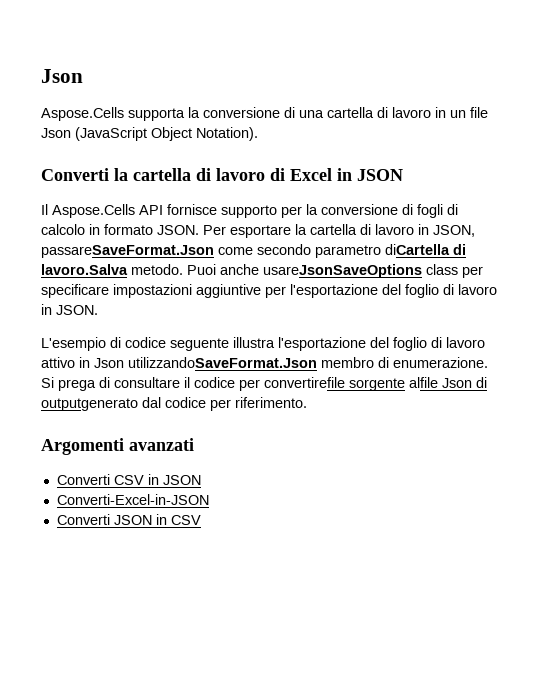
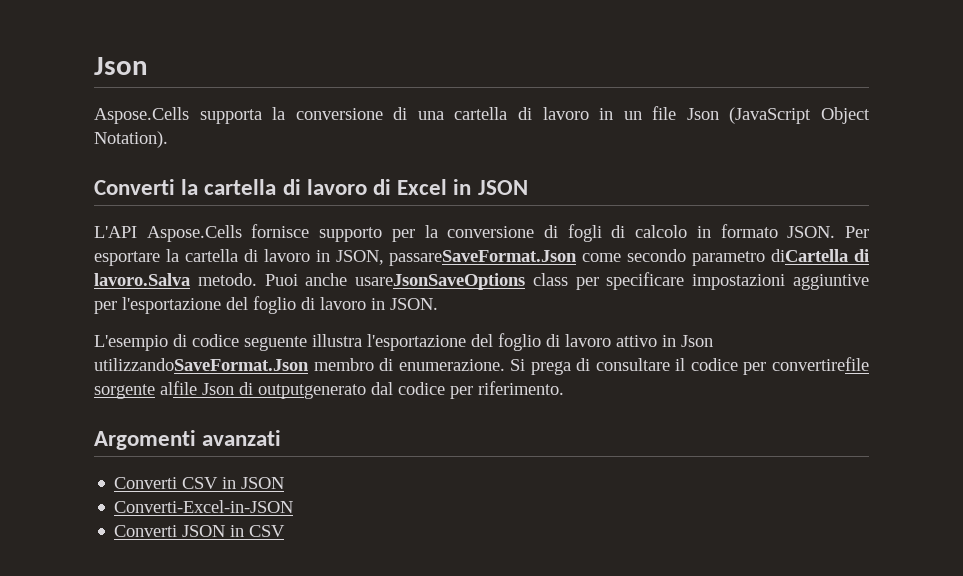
- Il Aspose.Cells API fornisce supporto per la conversione di fogli di calcolo in formato JSON.
+ L'API Aspose.Cells fornisce supporto per la conversione di fogli di calcolo in formato JSON.

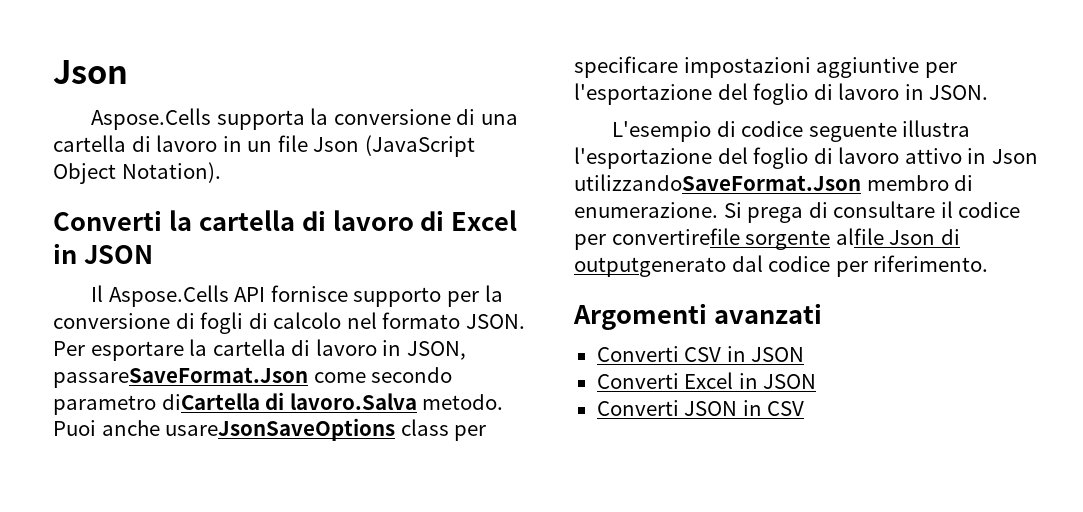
- L'API Aspose.Cells fornisce supporto per la conversione di fogli di calcolo in formato JSON.
+ Il Aspose.Cells API fornisce supporto per la conversione di fogli di calcolo nel formato JSON.
- Converti-Excel-in-JSON
+ Converti Excel in JSON

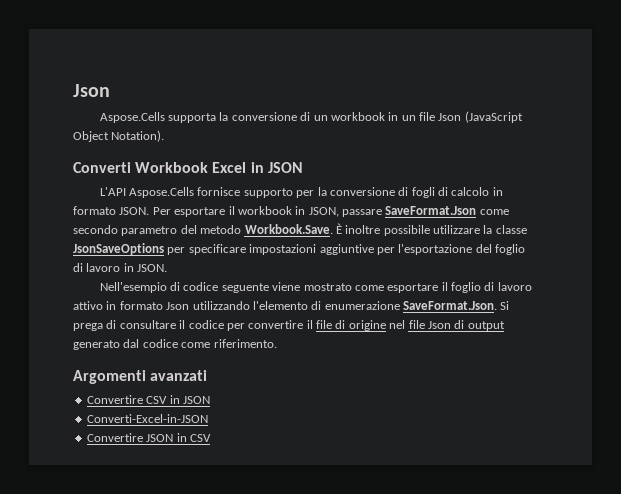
- Aspose.Cells supporta la conversione di una cartella di lavoro in un file Json (JavaScript Object Notation).
+ Aspose.Cells supporta la conversione di un workbook in un file Json (JavaScript Object Notation).
- Converti la cartella di lavoro di Excel in JSON
- Il Aspose.Cells API fornisce supporto per la conversione di fogli di calcolo nel formato JSON.
+ Converti Workbook Excel in JSON
+ L'API Aspose.Cells fornisce supporto per la conversione di fogli di calcolo in formato JSON.
- Per esportare la cartella di lavoro in JSON, passareSaveFormat.Json come secondo parametro diCartella di lavoro.Salva metodo. Puoi anche usareJsonSaveOptions class per specificare impostazioni aggiuntive per l'esportazione del foglio di lavoro in JSON.
+ Per esportare il workbook in JSON, passare SaveFormat.Json come secondo parametro del metodo Workbook.Save. È inoltre possibile utilizzare la classe JsonSaveOptions per specificare impostazioni aggiuntive per l'esportazione del foglio di lavoro in JSON.
- L'esempio di codice seguente illustra l'esportazione del foglio di lavoro attivo in Json utilizzandoSaveFormat.Json membro di enumerazione. Si prega di consultare il codice per convertirefile sorgente alfile Json di outputgenerato dal codice per riferimento.
+ Nell'esempio di codice seguente viene mostrato come esportare il foglio di lavoro attivo in formato Json utilizzando l'elemento di enumerazione SaveFormat.Json. Si prega di consultare il codice per convertire il file di origine nel file Json di output generato dal codice come riferimento.
- Converti CSV in JSON
+ Convertire CSV in JSON
- Converti Excel in JSON
- Converti JSON in CSV
+ Converti-Excel-in-JSON
+ Convertire JSON in CSV

